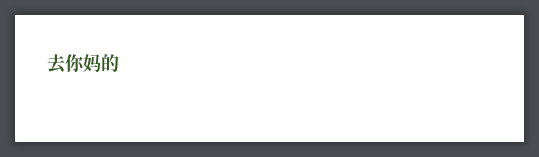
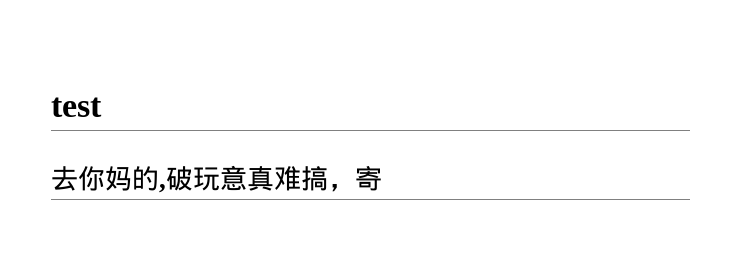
+ test
- 去你妈的
+ 去你妈的,破玩意真难搞，寄

